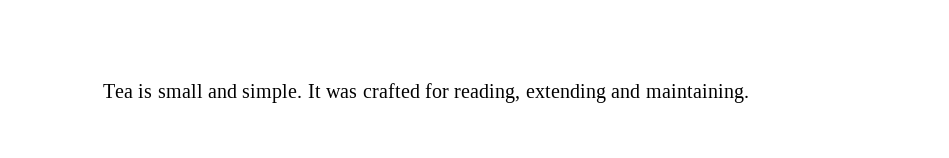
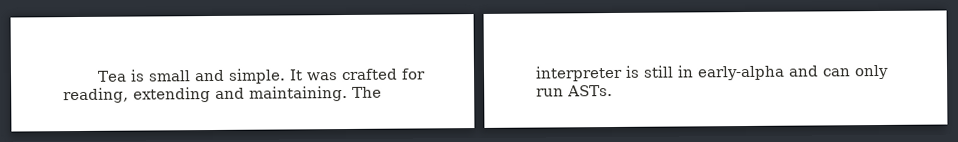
+ The interpreter is still in early-alpha and can only run ASTs.

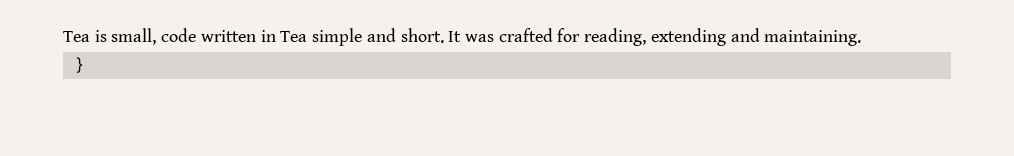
- Tea is small and simple.
+ Tea is small, code written in Tea simple and short.
- It was crafted for reading, extending and maintaining. The interpreter is still in early-alpha and can only run ASTs.
+ It was crafted for reading, extending and maintaining.
+ }

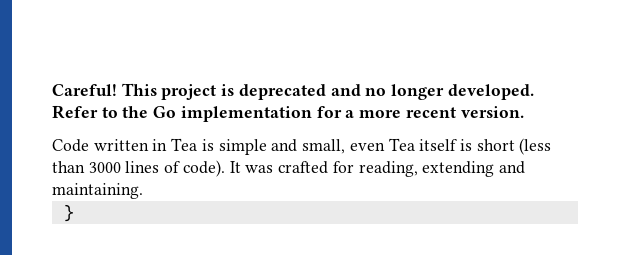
- Tea is small, code written in Tea simple and short.
+ Careful! This project is deprecated and no longer developed. Refer to the Go implementation for a more recent version.
+ Code written in Tea is simple and small, even Tea itself is short (less than 3000 lines of code).

